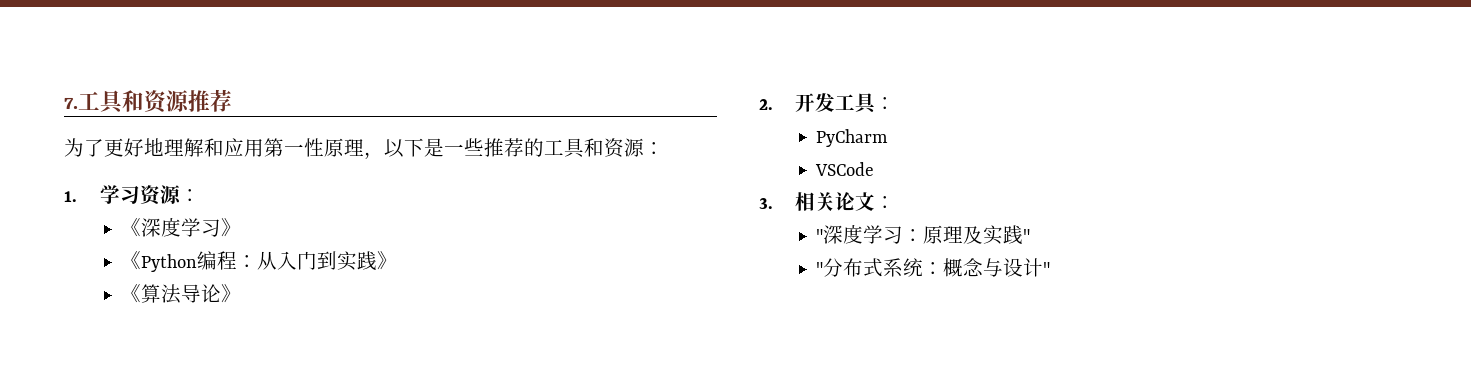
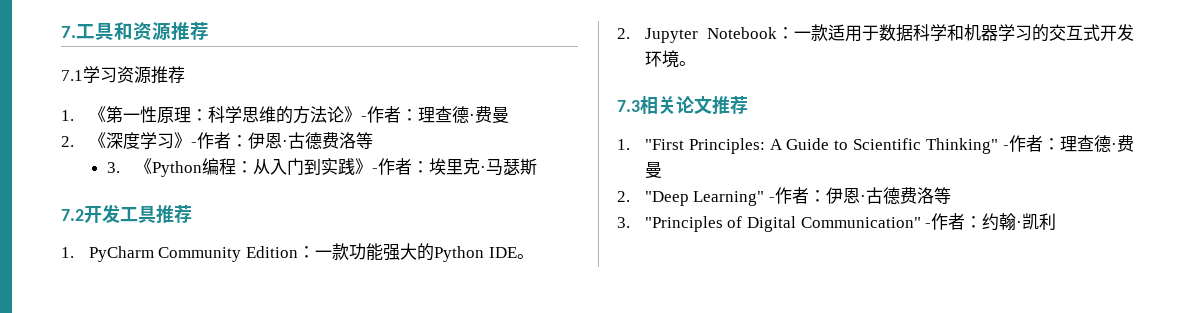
- 为了更好地理解和应用第一性原理，以下是一些推荐的工具和资源：
- 1.学习资源：
- 《深度学习》
- 《Python编程：从入门到实践》
- 《算法导论》
- 2.开发工具：
- PyCharm
- VSCode
- 3.相关论文：
- "深度学习：原理及实践"
- "分布式系统：概念与设计"
+ 7.1学习资源推荐
+ 1.《第一性原理：科学思维的方法论》-作者：理查德·费曼
+ 2.《深度学习》-作者：伊恩·古德费洛等
+ 3.《Python编程：从入门到实践》-作者：埃里克·马瑟斯
+ 7.2开发工具推荐
+ 1. PyCharm Community Edition：一款功能强大的Python IDE。
+ 2. Jupyter Notebook：一款适用于数据科学和机器学习的交互式开发环境。
+ 7.3相关论文推荐
+ 1. "First Principles: A Guide to Scientific Thinking" -作者：理查德·费曼
+ 2. "Deep Learning" -作者：伊恩·古德费洛等
+ 3. "Principles of Digital Communication" -作者：约翰·凯利

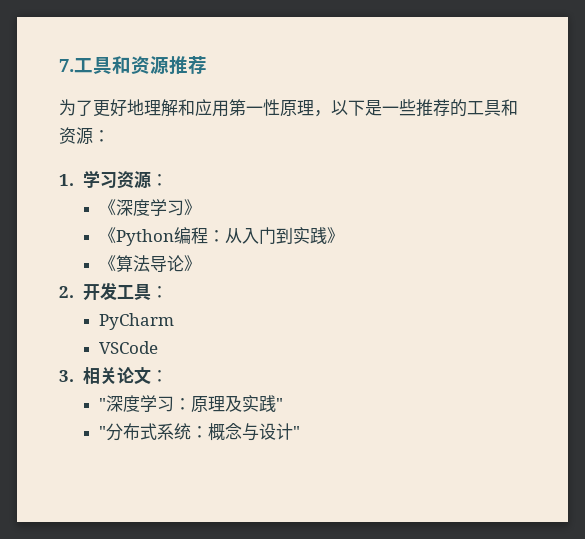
- 7.1学习资源推荐
- 1.《第一性原理：科学思维的方法论》-作者：理查德·费曼
- 2.《深度学习》-作者：伊恩·古德费洛等
- 3.《Python编程：从入门到实践》-作者：埃里克·马瑟斯
- 7.2开发工具推荐
- 1. PyCharm Community Edition：一款功能强大的Python IDE。
- 2. Jupyter Notebook：一款适用于数据科学和机器学习的交互式开发环境。
- 7.3相关论文推荐
- 1. "First Principles: A Guide to Scientific Thinking" -作者：理查德·费曼
- 2. "Deep Learning" -作者：伊恩·古德费洛等
- 3. "Principles of Digital Communication" -作者：约翰·凯利
+ 为了更好地理解和应用第一性原理，以下是一些推荐的工具和资源：
+ 1.学习资源：
+ 《深度学习》
+ 《Python编程：从入门到实践》
+ 《算法导论》
+ 2.开发工具：
+ PyCharm
+ VSCode
+ 3.相关论文：
+ "深度学习：原理及实践"
+ "分布式系统：概念与设计"

